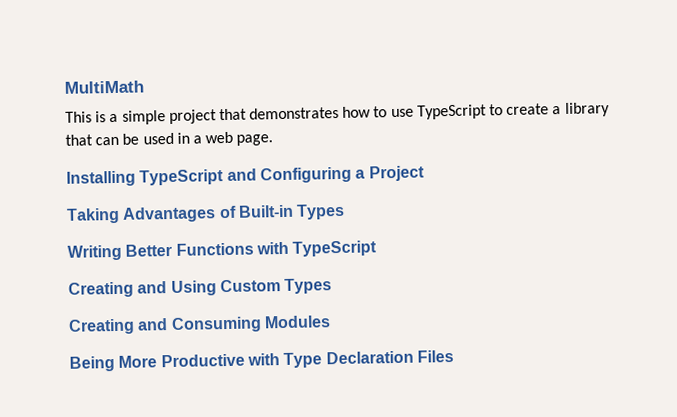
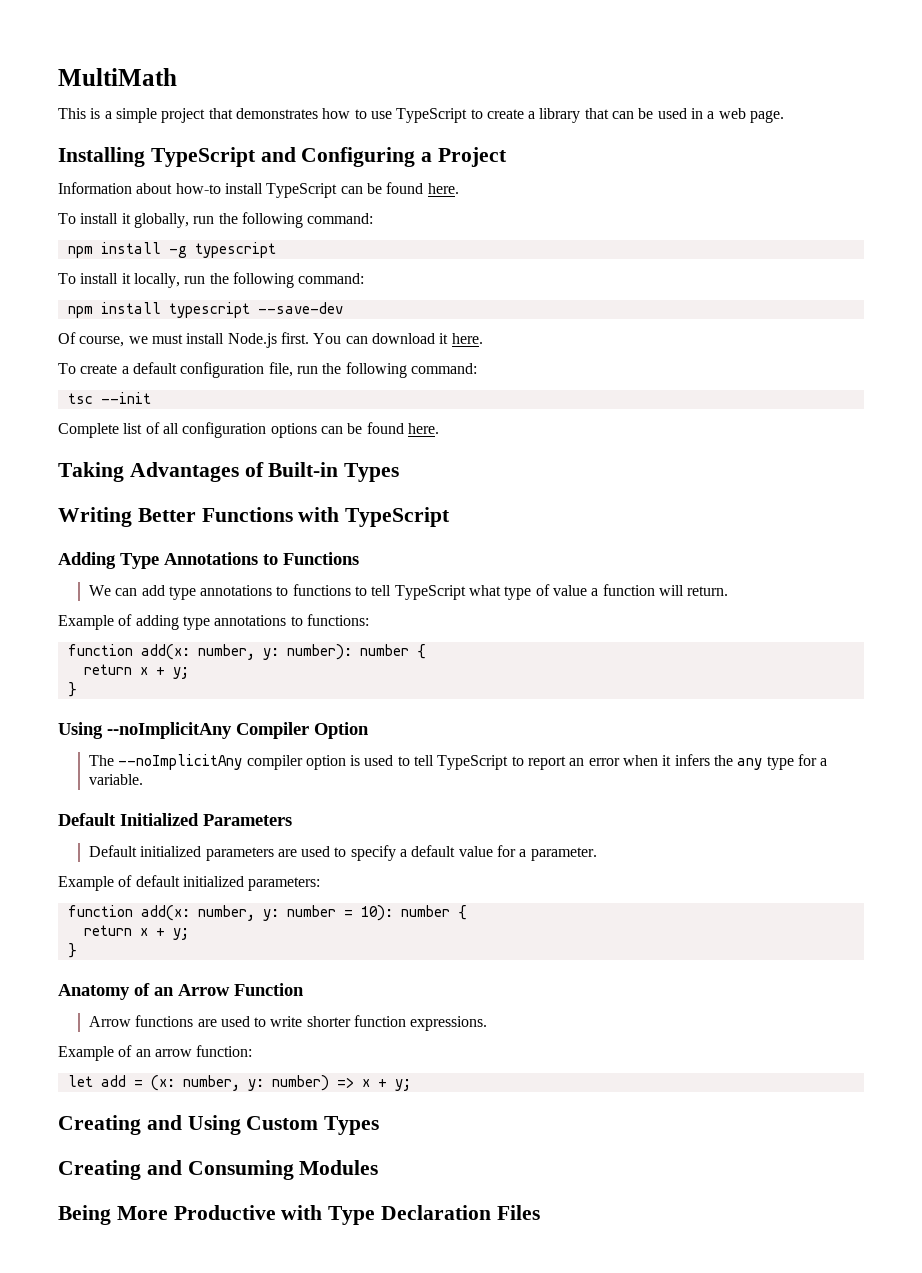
+ Information about how-to install TypeScript can be found here.
+ To install it globally, run the following command:
+ npm install -g typescript
+ To install it locally, run the following command:
+ npm install typescript --save-dev
+ Of course, we must install Node.js first. You can download it here.
+ To create a default configuration file, run the following command:
+ tsc --init
+ Complete list of all configuration options can be found here.
+ Adding Type Annotations to Functions
+ We can add type annotations to functions to tell TypeScript what type of value a function will return.
+ Example of adding type annotations to functions:
+ function add(x: number, y: number): number {
+ return x + y;
+ }
+ Using --noImplicitAny Compiler Option
+ The --noImplicitAny compiler option is used to tell TypeScript to report an error when it infers the any type for a variable.
+ Default Initialized Parameters
+ Default initialized parameters are used to specify a default value for a parameter.
+ Example of default initialized parameters:
+ function add(x: number, y: number = 10): number {
+ return x + y;
+ }
+ Anatomy of an Arrow Function
+ Arrow functions are used to write shorter function expressions.
+ Example of an arrow function:
+ let add = (x: number, y: number) => x + y;

